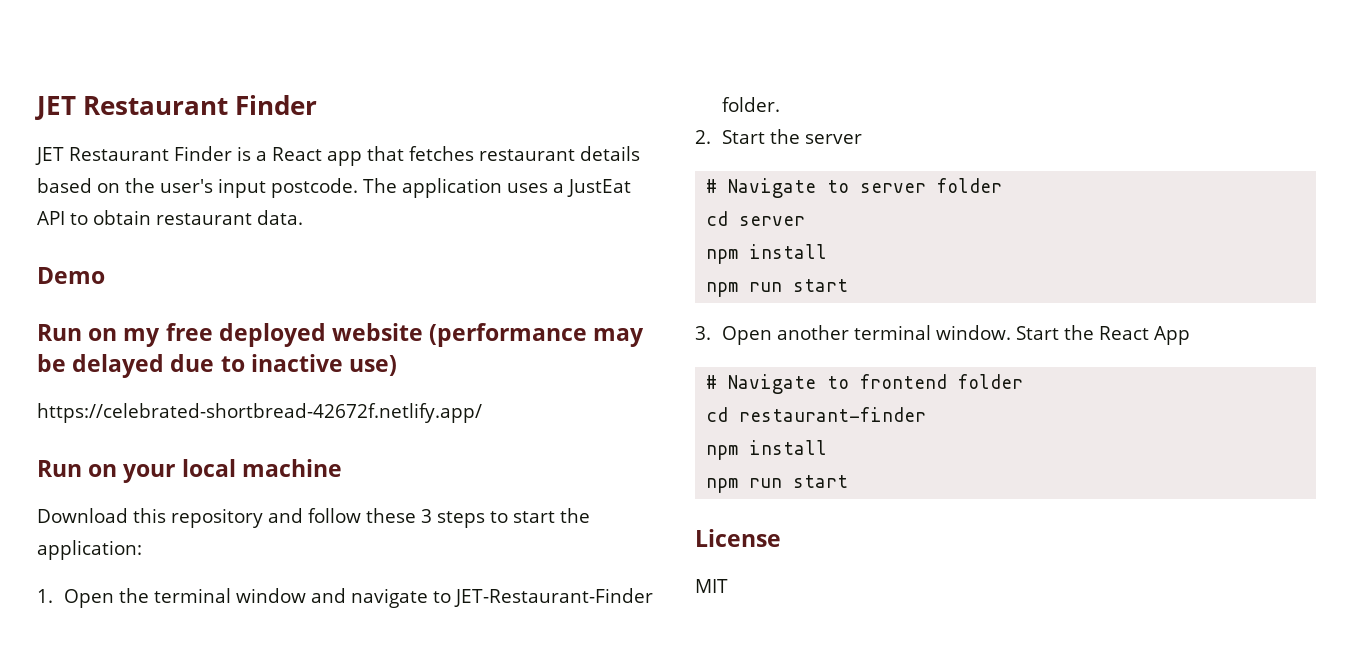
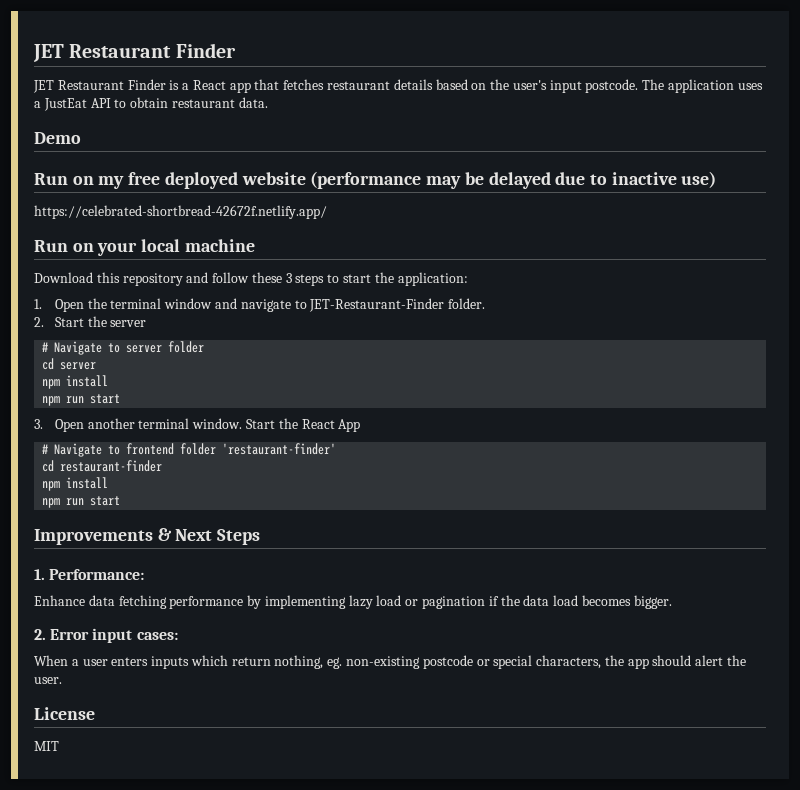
- # Navigate to frontend folder
+ # Navigate to frontend folder 'restaurant-finder'
+ Improvements & Next Steps
+ 1. Performance:
+ Enhance data fetching performance by implementing lazy load or pagination if the data load becomes bigger.
+ 2. Error input cases:
+ When a user enters inputs which return nothing, eg. non-existing postcode or special characters, the app should alert the user.

